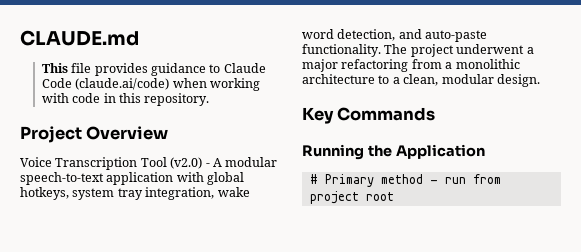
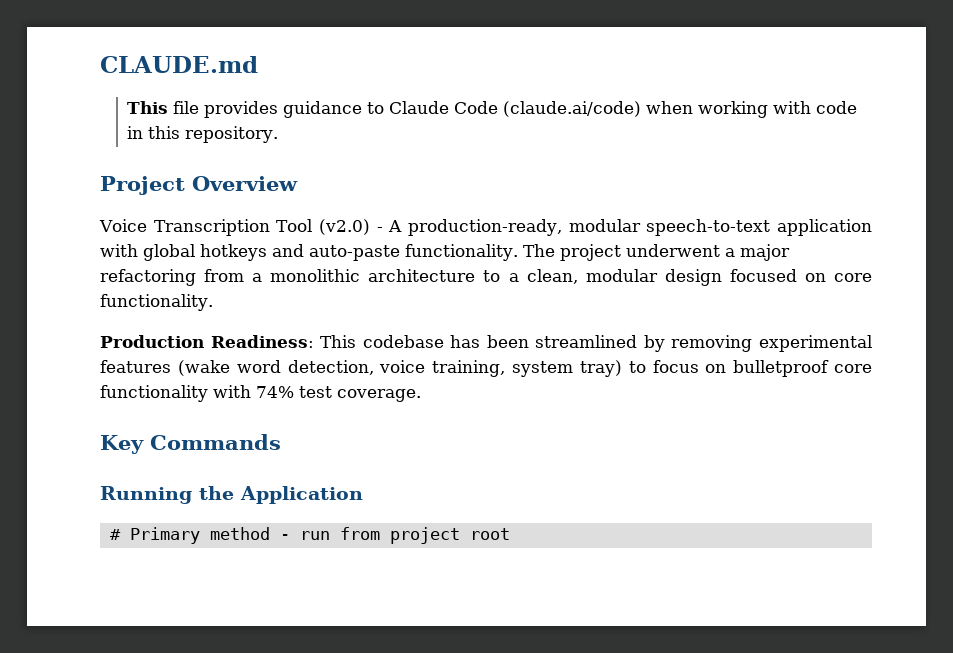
- Voice Transcription Tool (v2.0) - A modular speech-to-text application with global hotkeys, system tray integration, wake word detection, and auto-paste functionality.
+ Voice Transcription Tool (v2.0) - A production-ready, modular speech-to-text application with global hotkeys and auto-paste functionality.
- The project underwent a major refactoring from a monolithic architecture to a clean, modular design.
+ The project underwent a major refactoring from a monolithic architecture to a clean, modular design focused on core functionality.
+ Production Readiness: This codebase has been streamlined by removing experimental features (wake word detection, voice training, system tray) to focus on bulletproof core functionality with 74% test coverage.

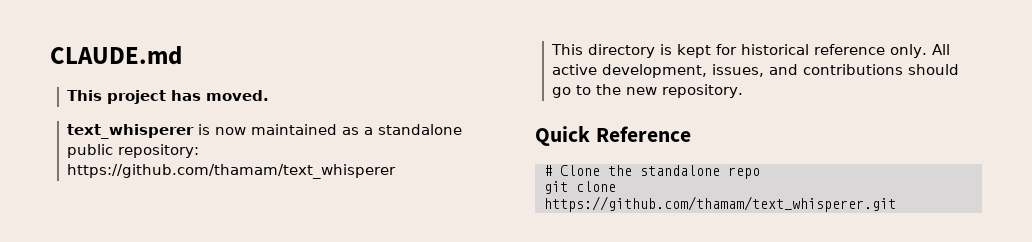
- This file provides guidance to Claude Code (claude.ai/code) when working with code in this repository.
- Project Overview
- Voice Transcription Tool (v2.0) - A production-ready, modular speech-to-text application with global hotkeys and auto-paste functionality. The project underwent a major refactoring from a monolithic architecture to a clean, modular design focused on core functionality.
- Production Readiness: This codebase has been streamlined by removing experimental features (wake word detection, voice training, system tray) to focus on bulletproof core functionality with 74% test coverage.
- Key Commands
- Running the Application
- # Primary method - run from project root
+ This project has moved.
+ text_whisperer is now maintained as a standalone public repository: https://github.com/thamam/text_whisperer
+ This directory is kept for historical reference only. All active development, issues, and contributions should go to the new repository.
+ Quick Reference
+ # Clone the standalone repo
+ git clone https://github.com/thamam/text_whisperer.git

